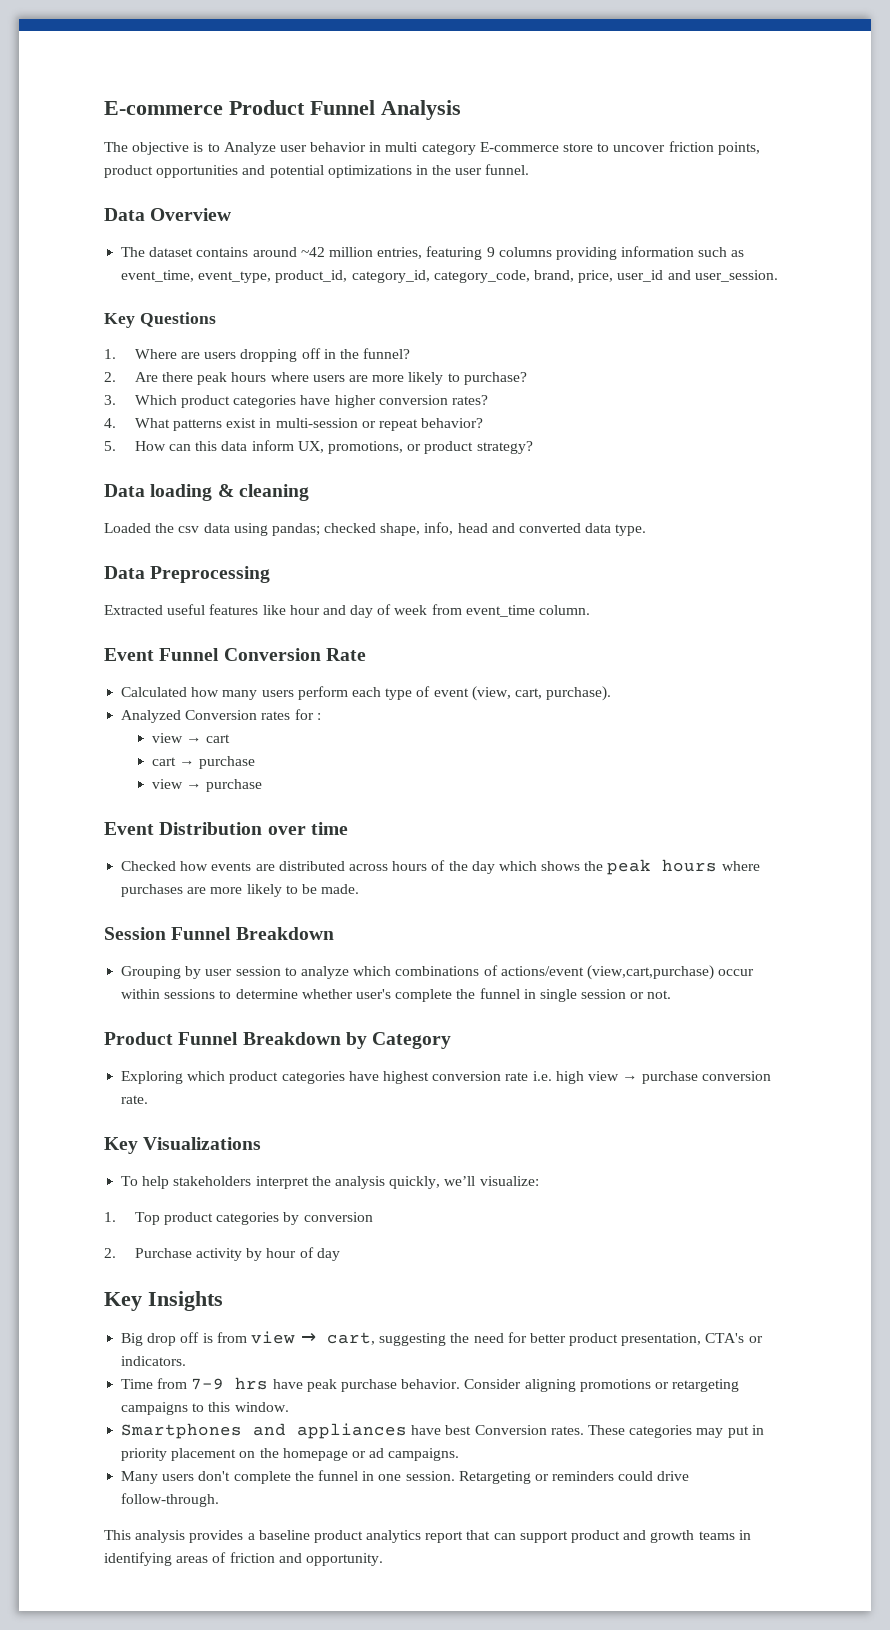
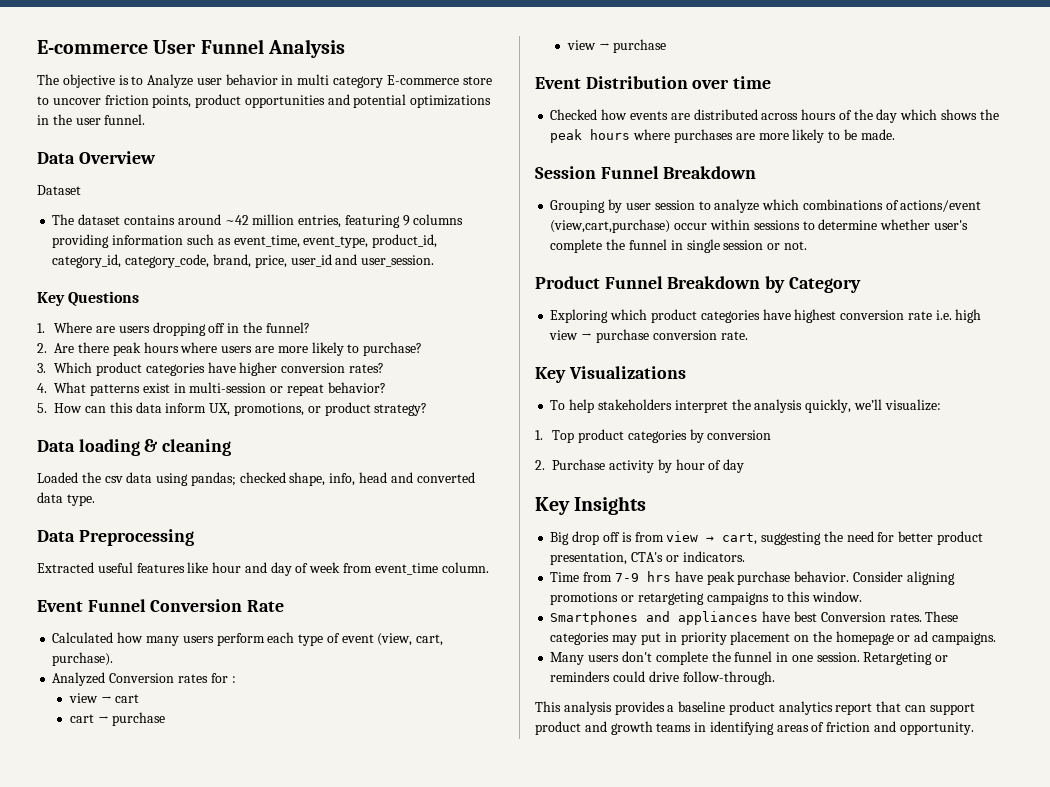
- E-commerce Product Funnel Analysis
+ E-commerce User Funnel Analysis
+ Dataset

